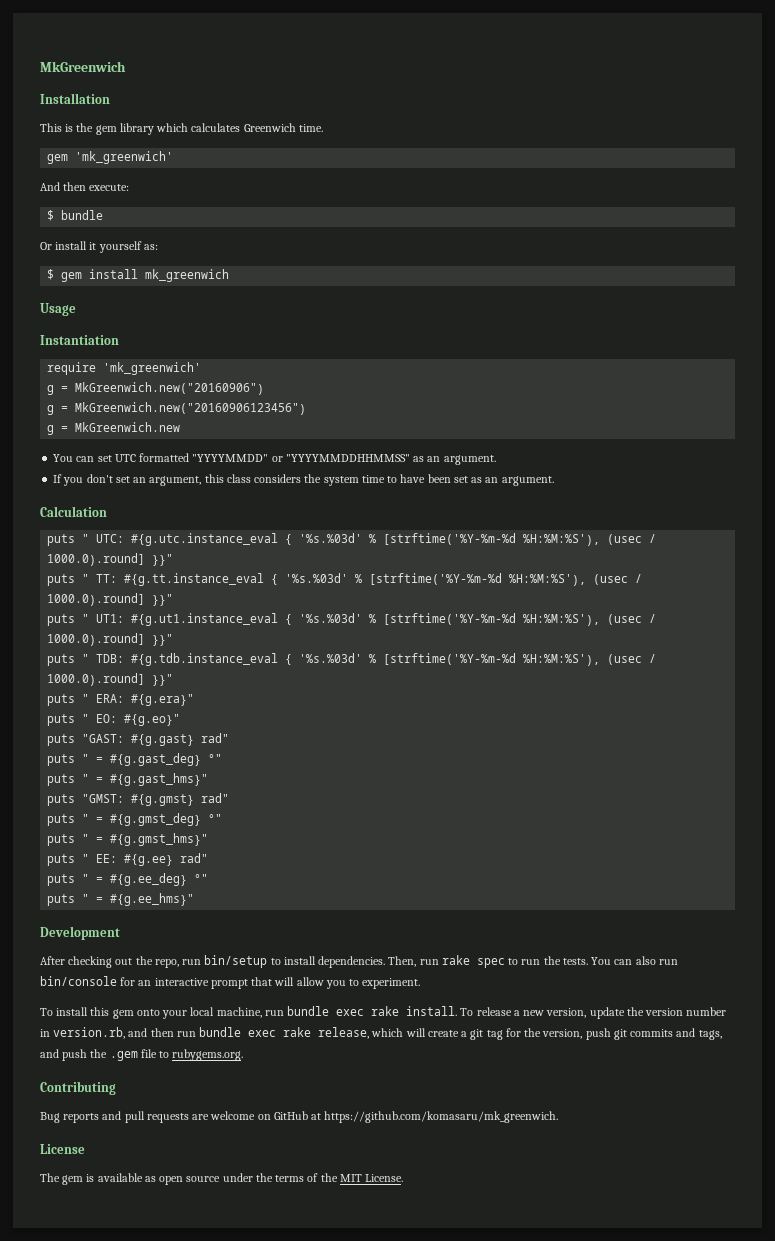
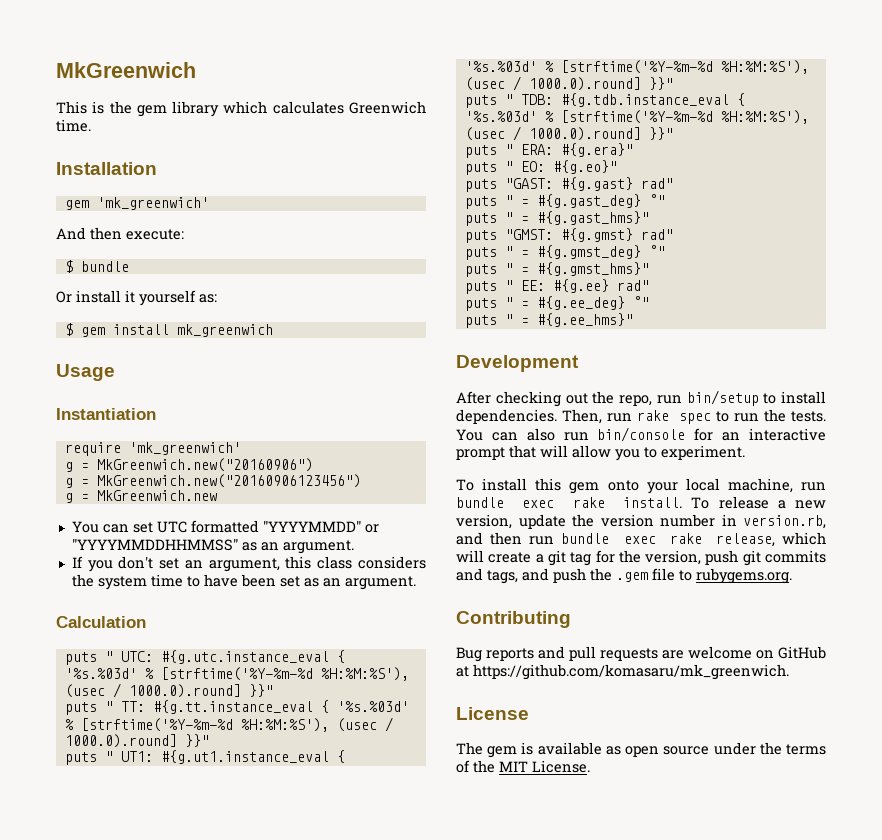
- Installation
+ Installation

